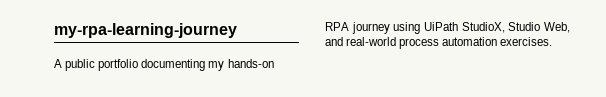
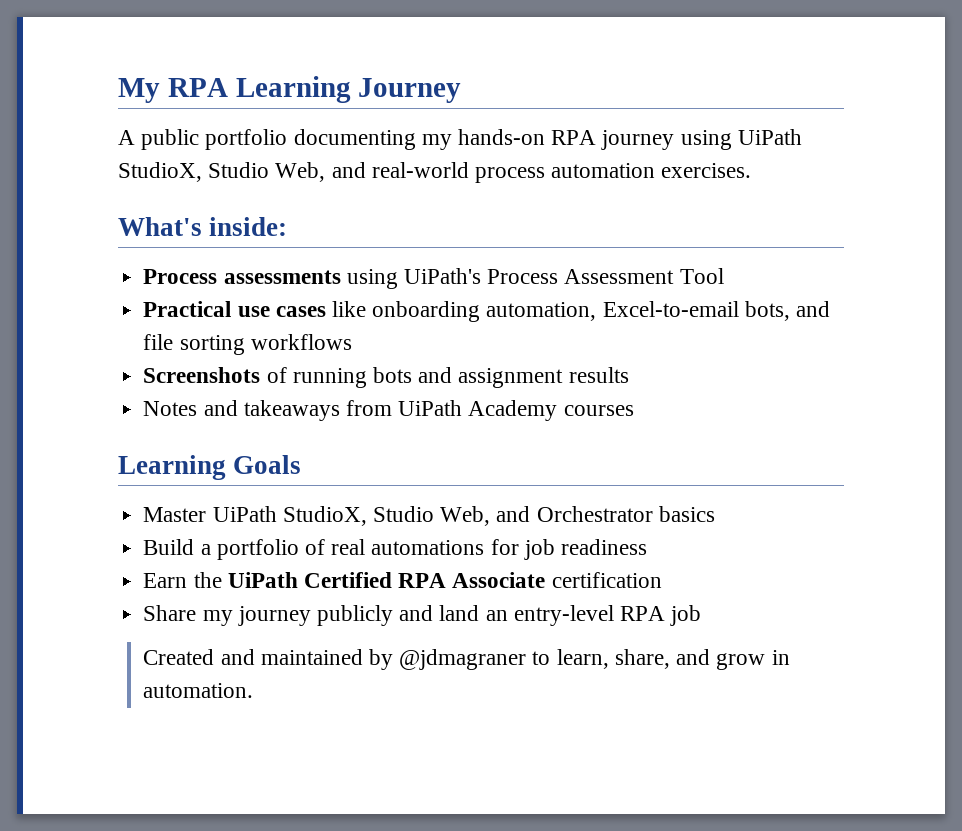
- my-rpa-learning-journey
+ My RPA Learning Journey
+ What's inside:
+ Process assessments using UiPath's Process Assessment Tool
+ Practical use cases like onboarding automation, Excel-to-email bots, and file sorting workflows
+ Screenshots of running bots and assignment results
+ Notes and takeaways from UiPath Academy courses
+ Learning Goals
+ Master UiPath StudioX, Studio Web, and Orchestrator basics
+ Build a portfolio of real automations for job readiness
+ Earn the UiPath Certified RPA Associate certification
+ Share my journey publicly and land an entry-level RPA job
+ Created and maintained by @jdmagraner to learn, share, and grow in automation.

